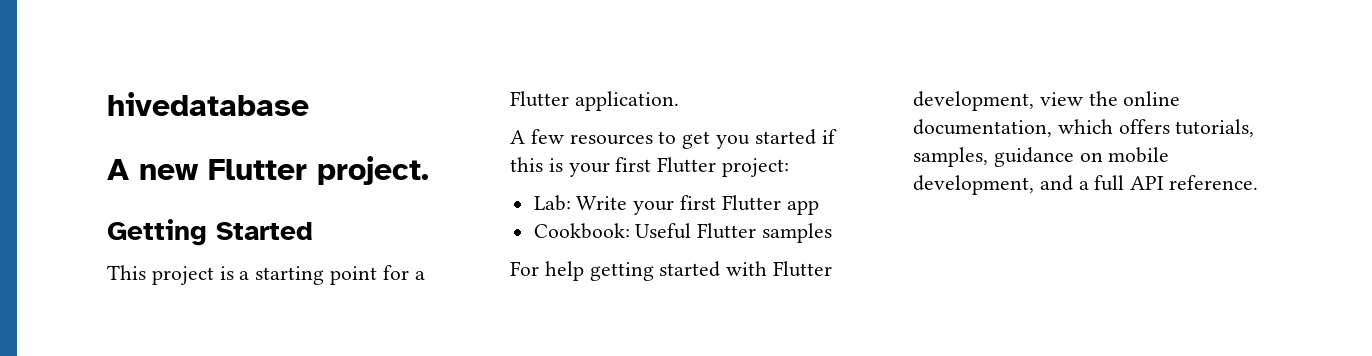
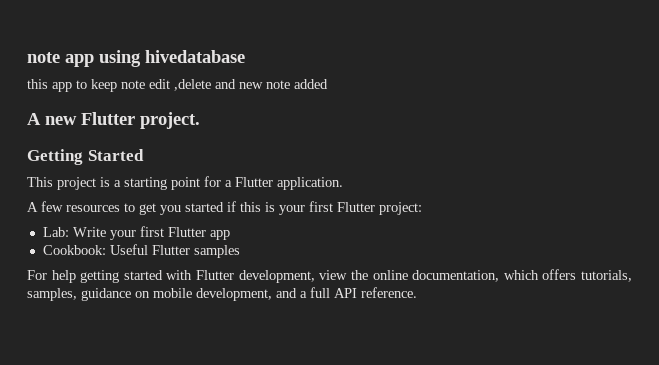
- hivedatabase
+ note app using hivedatabase
+ this app to keep note edit ,delete and new note added

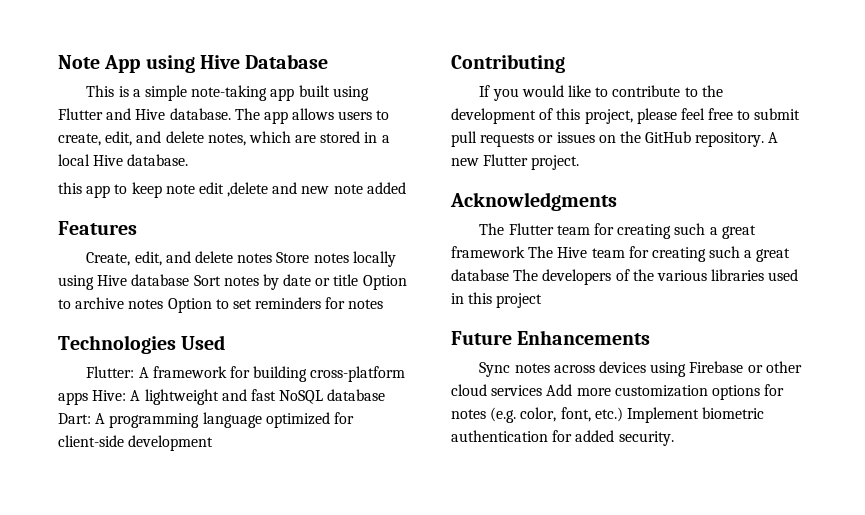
- note app using hivedatabase
+ Note App using Hive Database
+ This is a simple note-taking app built using Flutter and Hive database. The app allows users to create, edit, and delete notes, which are stored in a local Hive database.
- A new Flutter project.
- Getting Started
- This project is a starting point for a Flutter application.
- A few resources to get you started if this is your first Flutter project:
- Lab: Write your first Flutter app
- Cookbook: Useful Flutter samples
- For help getting started with Flutter development, view the online documentation, which offers tutorials, samples, guidance on mobile development, and a full API reference.
+ Features
+ Create, edit, and delete notes Store notes locally using Hive database Sort notes by date or title Option to archive notes Option to set reminders for notes
+ Technologies Used
+ Flutter: A framework for building cross-platform apps Hive: A lightweight and fast NoSQL database Dart: A programming language optimized for client-side development
+ Contributing
+ If you would like to contribute to the development of this project, please feel free to submit pull requests or issues on the GitHub repository. A new Flutter project.
+ Acknowledgments
+ The Flutter team for creating such a great framework The Hive team for creating such a great database The developers of the various libraries used in this project
+ Future Enhancements
+ Sync notes across devices using Firebase or other cloud services Add more customization options for notes (e.g. color, font, etc.) Implement biometric authentication for added security.

